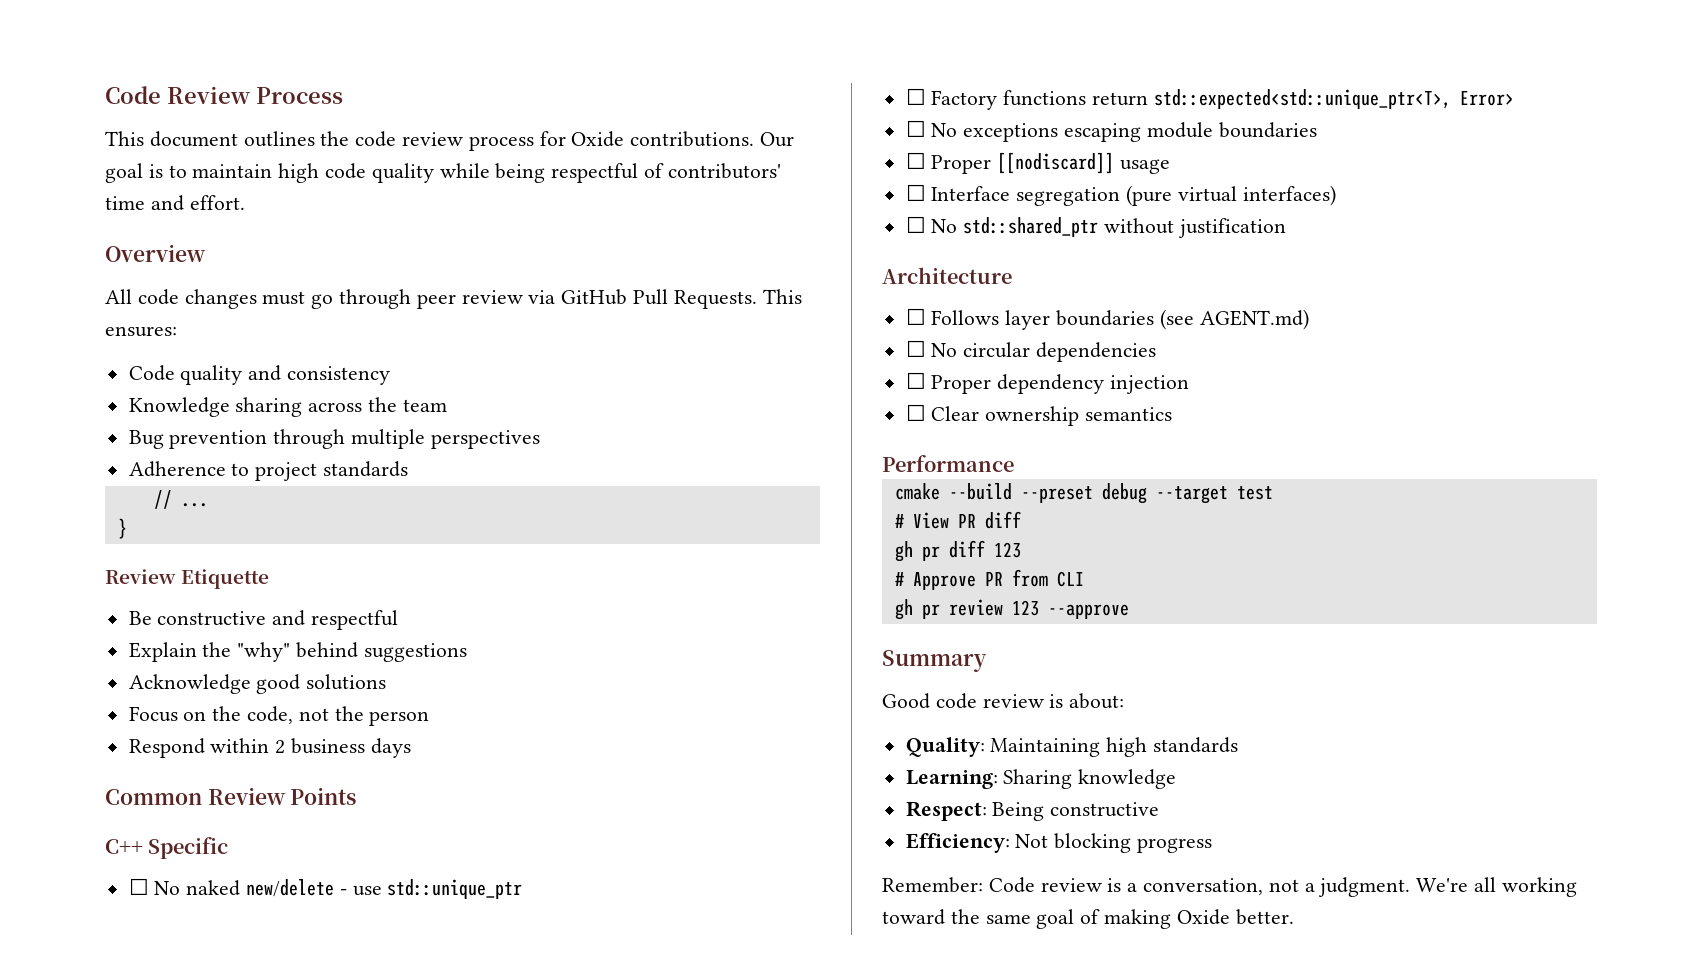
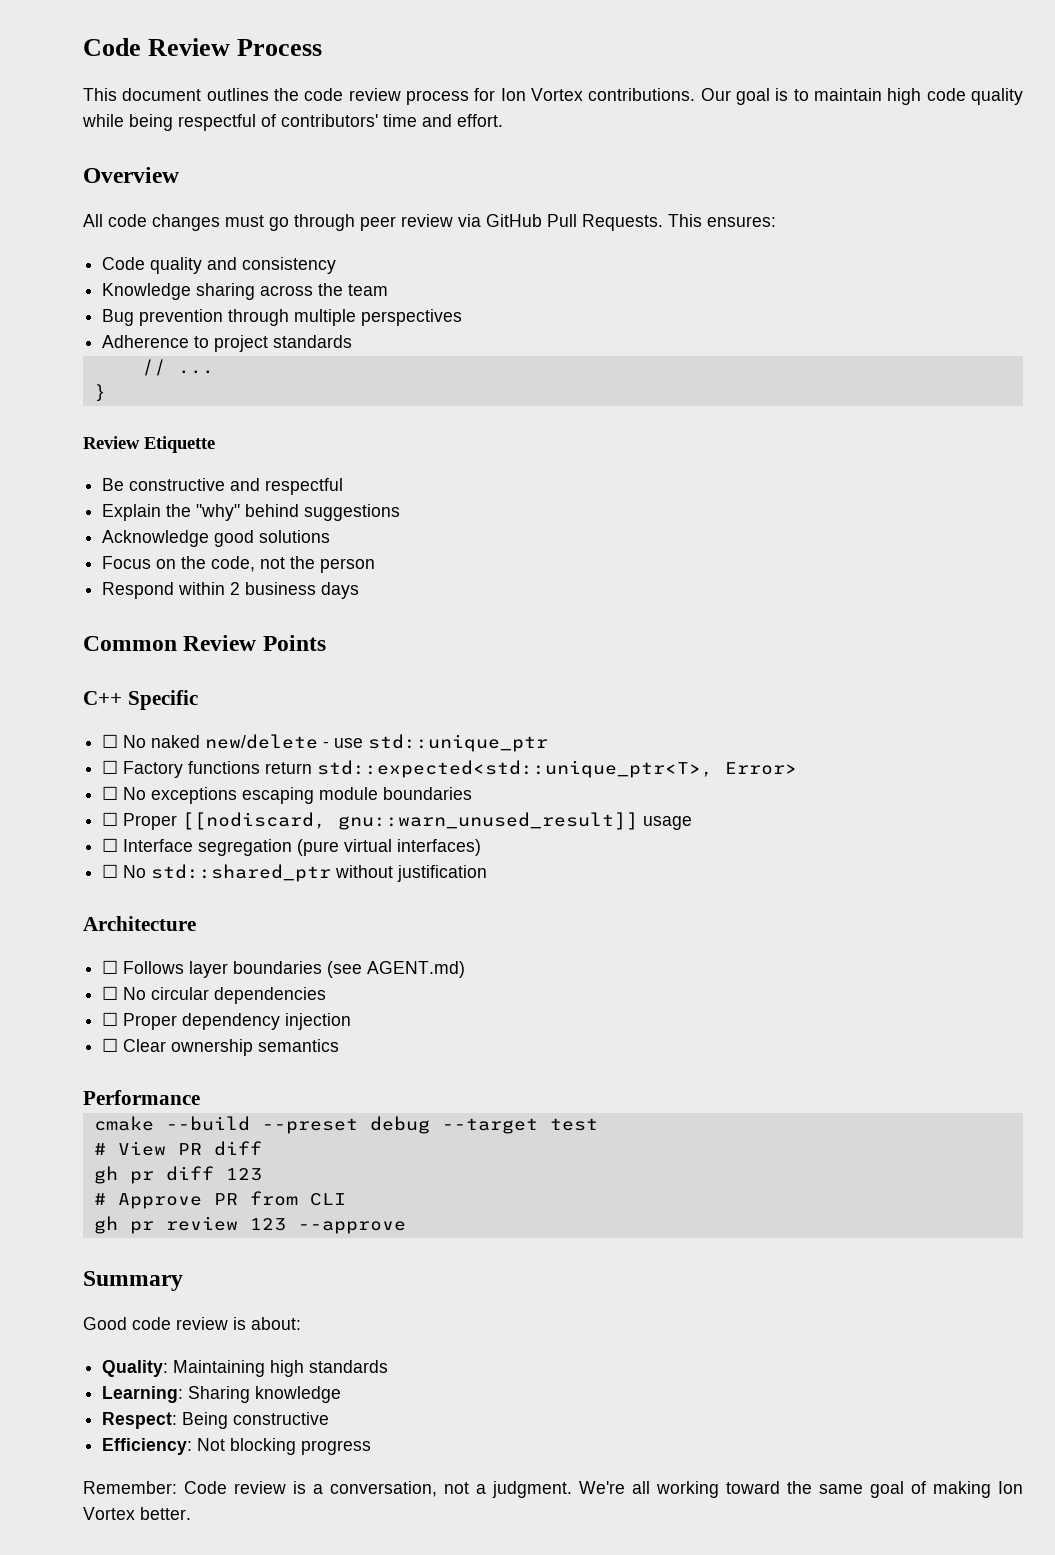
- This document outlines the code review process for Oxide contributions.
+ This document outlines the code review process for Ion Vortex contributions.
- ☐ Proper [[nodiscard]] usage
+ ☐ Proper [[nodiscard, gnu::warn_unused_result]] usage
- We're all working toward the same goal of making Oxide better.
+ We're all working toward the same goal of making Ion Vortex better.

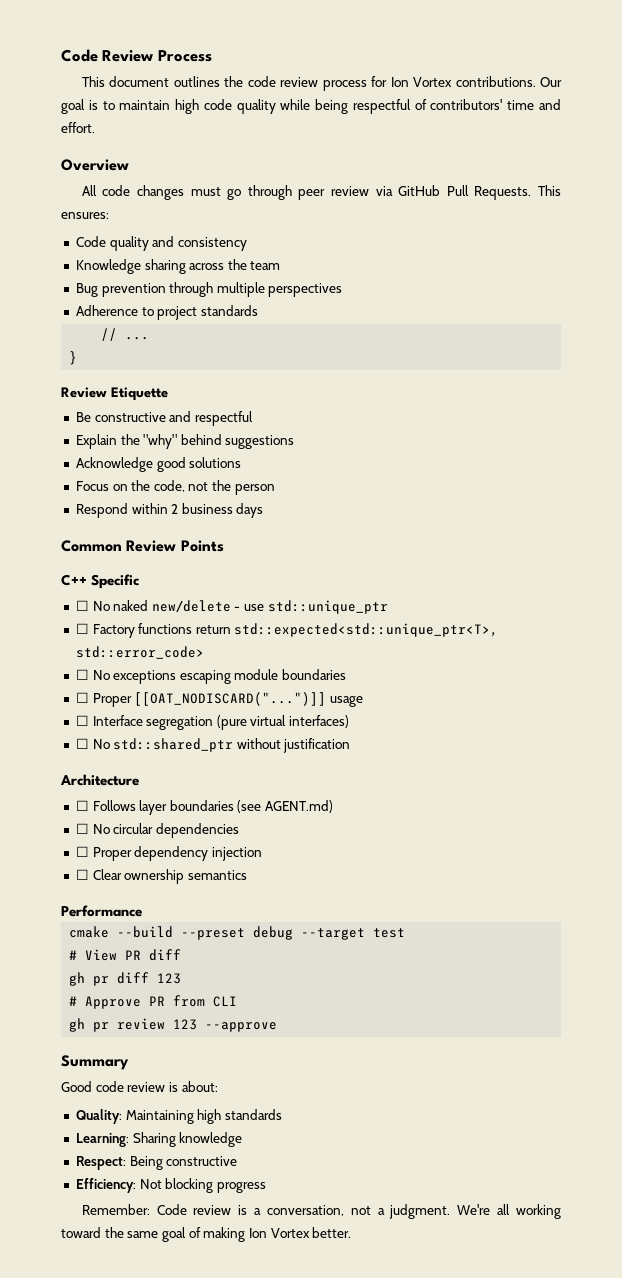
- ☐ Factory functions return std::expected<std::unique_ptr<T>, Error>
+ ☐ Factory functions return std::expected<std::unique_ptr<T>, std::error_code>
- ☐ Proper [[nodiscard, gnu::warn_unused_result]] usage
+ ☐ Proper [[OAT_NODISCARD("...")]] usage

